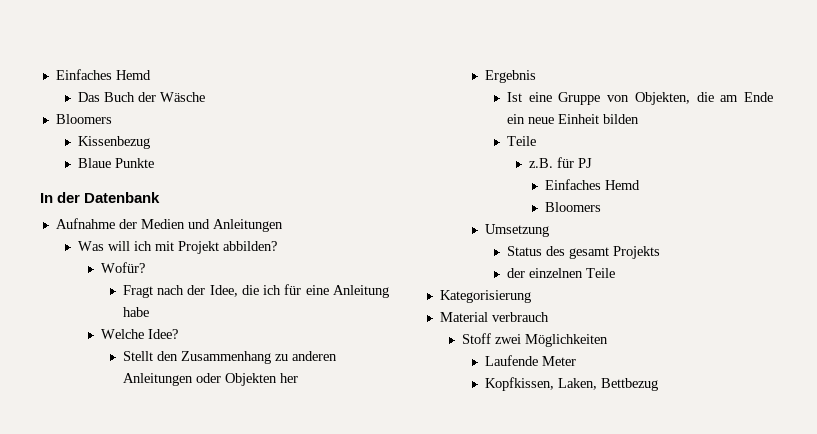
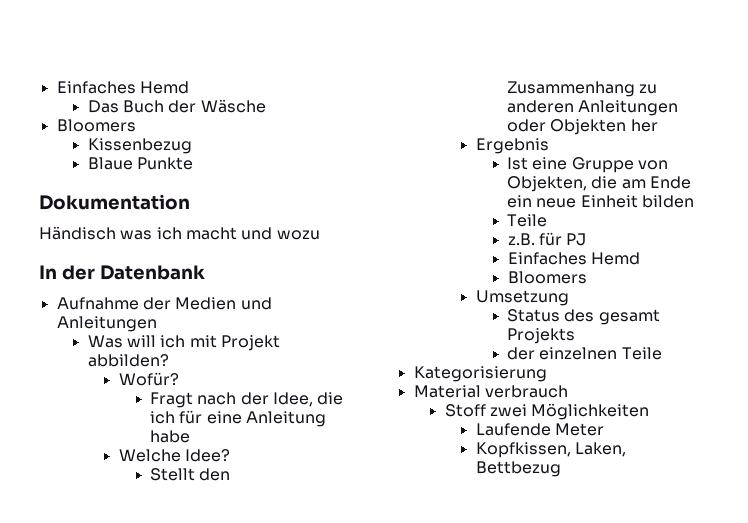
+ Dokumentation
+ Händisch was ich macht und wozu

